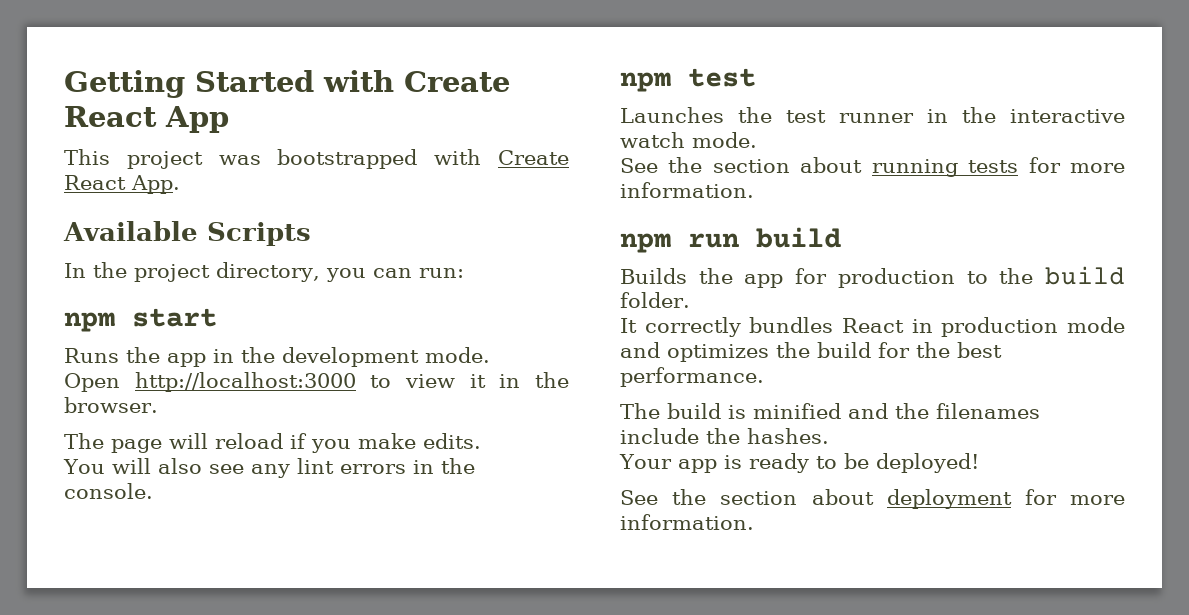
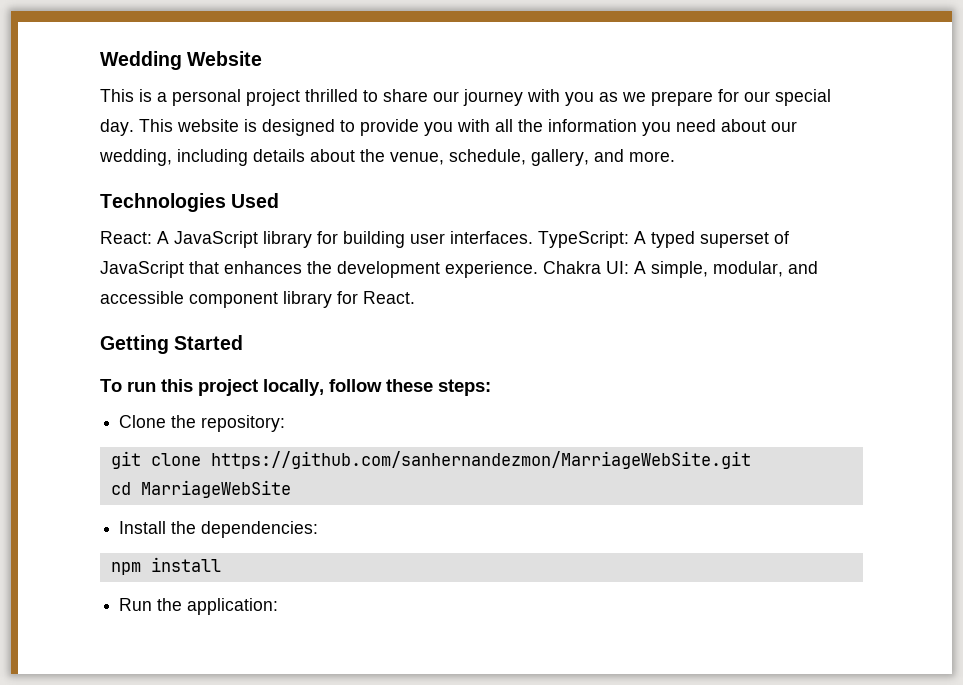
- Getting Started with Create React App
- This project was bootstrapped with Create React App.
- Available Scripts
- In the project directory, you can run:
- npm start
- Runs the app in the development mode.
- Open http://localhost:3000 to view it in the browser.
- The page will reload if you make edits.
- You will also see any lint errors in the console.
- npm test
- Launches the test runner in the interactive watch mode.
- See the section about running tests for more information.
- npm run build
- Builds the app for production to the build folder.
- It correctly bundles React in production mode and optimizes the build for the best performance.
- The build is minified and the filenames include the hashes.
- Your app is ready to be deployed!
- See the section about deployment for more information.
+ Wedding Website
+ This is a personal project thrilled to share our journey with you as we prepare for our special day. This website is designed to provide you with all the information you need about our wedding, including details about the venue, schedule, gallery, and more.
+ Technologies Used
+ React: A JavaScript library for building user interfaces. TypeScript: A typed superset of JavaScript that enhances the development experience. Chakra UI: A simple, modular, and accessible component library for React.
+ Getting Started
+ To run this project locally, follow these steps:
+ Clone the repository:
+ git clone https://github.com/sanhernandezmon/MarriageWebSite.git
+ cd MarriageWebSite
+ Install the dependencies:
+ npm install
+ Run the application:

